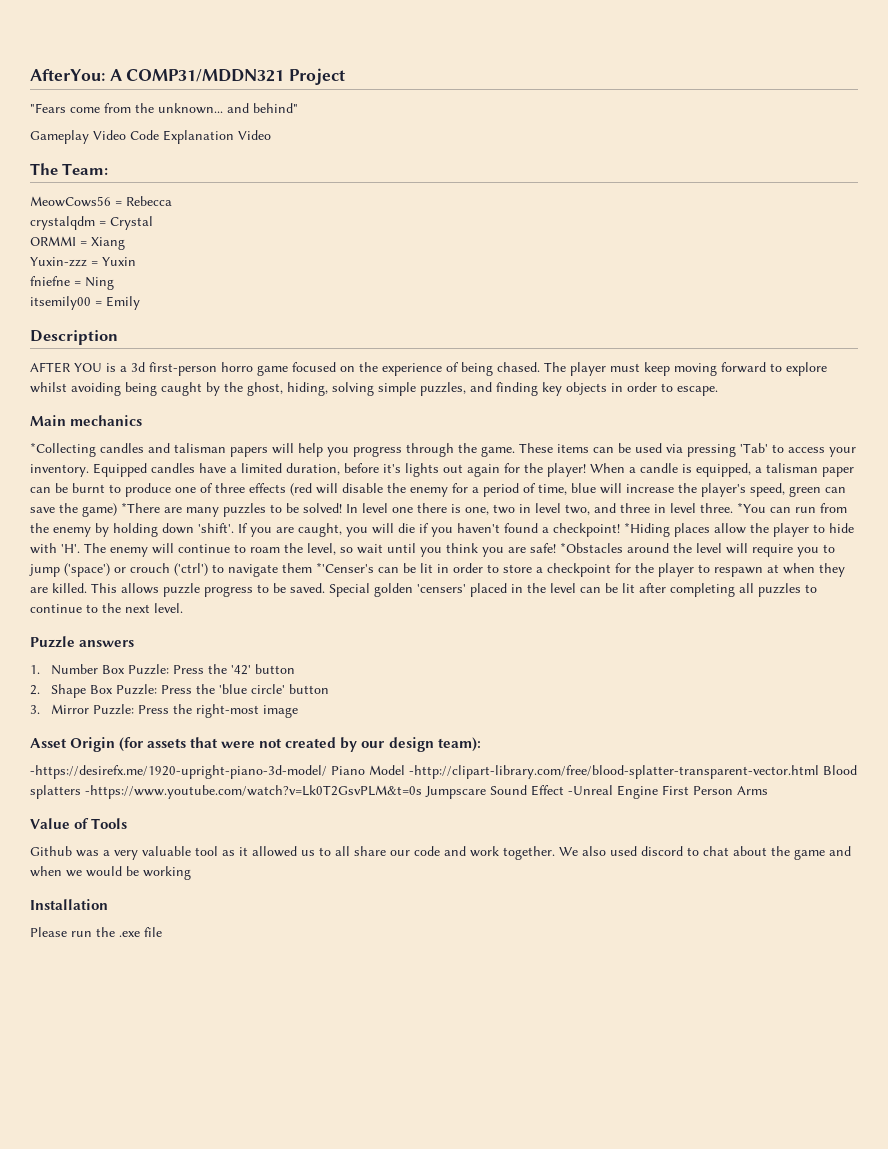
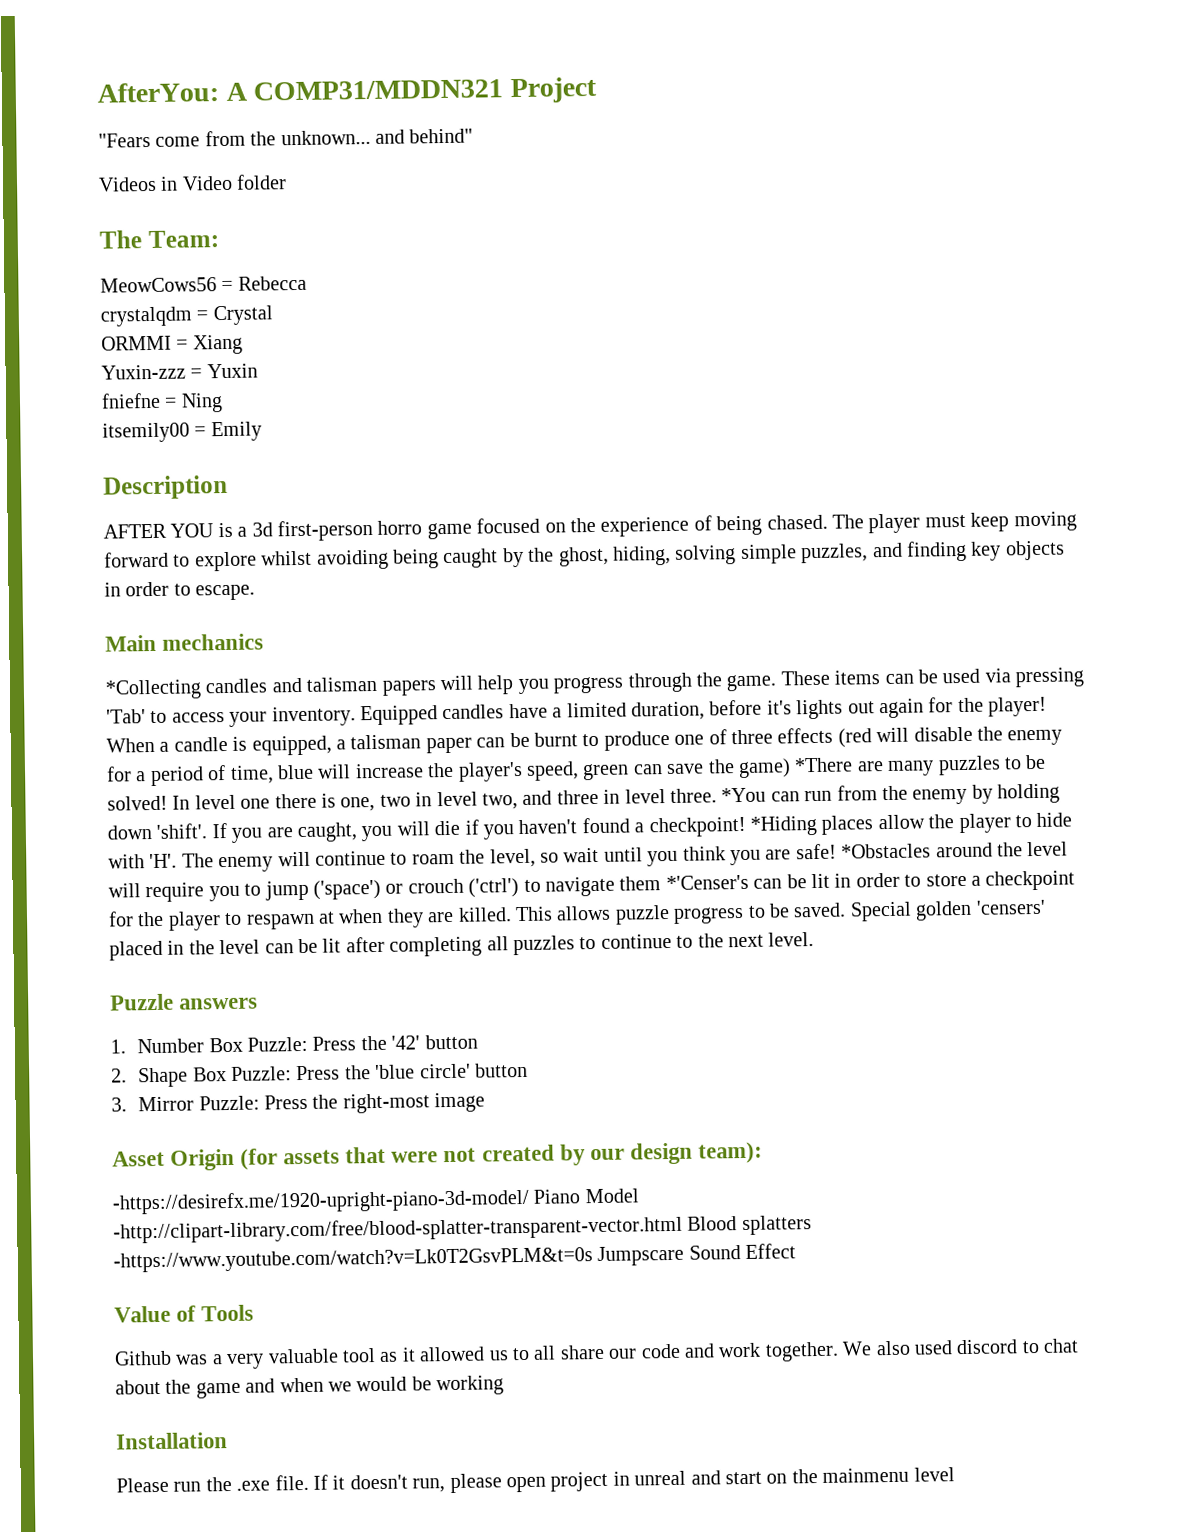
- Gameplay Video Code Explanation Video
+ Videos in Video folder
- -https://desirefx.me/1920-upright-piano-3d-model/ Piano Model -http://clipart-library.com/free/blood-splatter-transparent-vector.html Blood splatters -https://www.youtube.com/watch?v=Lk0T2GsvPLM&t=0s Jumpscare Sound Effect -Unreal Engine First Person Arms
+ -https://desirefx.me/1920-upright-piano-3d-model/ Piano Model -http://clipart-library.com/free/blood-splatter-transparent-vector.html Blood splatters -https://www.youtube.com/watch?v=Lk0T2GsvPLM&t=0s Jumpscare Sound Effect
- Please run the .exe file
+ Please run the .exe file. If it doesn't run, please open project in unreal and start on the mainmenu level

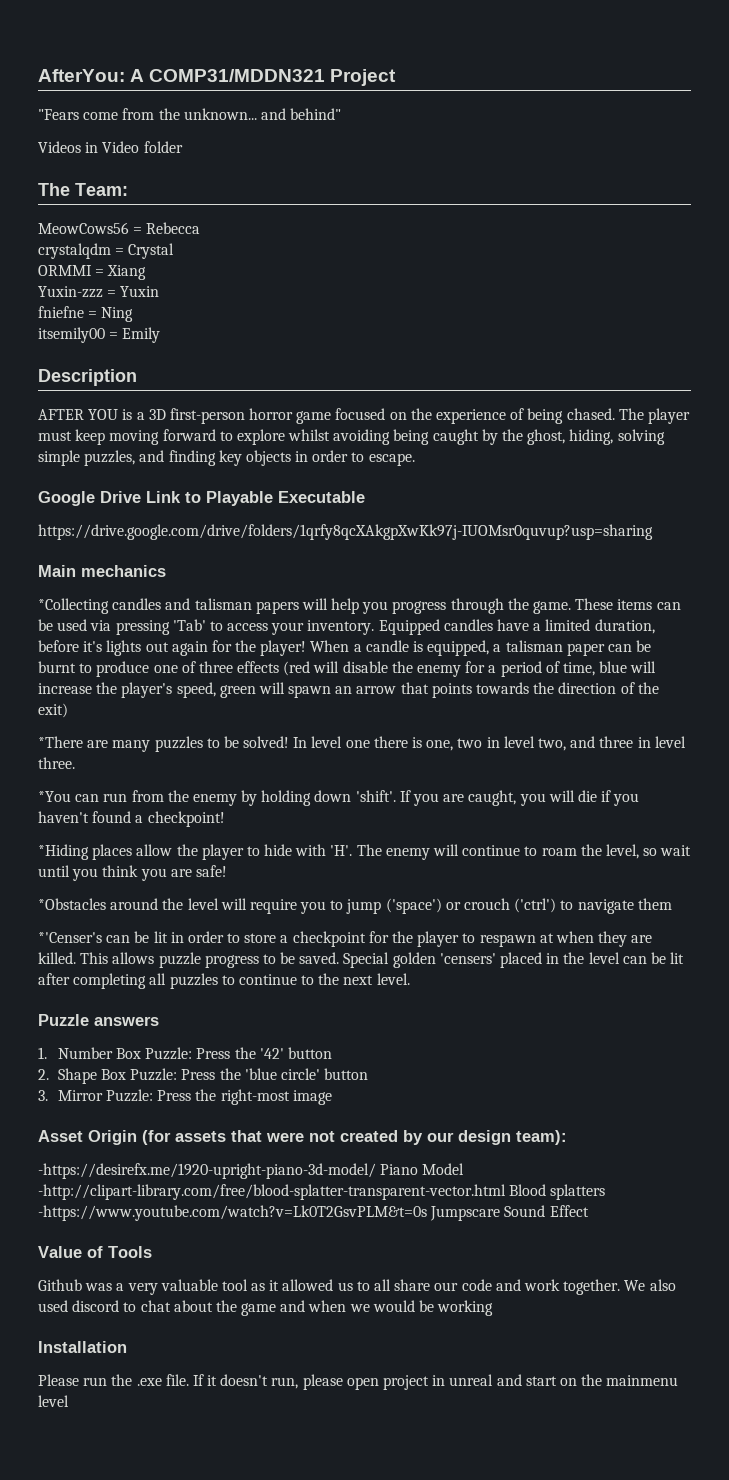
- AFTER YOU is a 3d first-person horro game focused on the experience of being chased.
+ AFTER YOU is a 3D first-person horror game focused on the experience of being chased.
+ Google Drive Link to Playable Executable
+ https://drive.google.com/drive/folders/1qrfy8qcXAkgpXwKk97j-IUOMsr0quvup?usp=sharing
- When a candle is equipped, a talisman paper can be burnt to produce one of three effects (red will disable the enemy for a period of time, blue will increase the player's speed, green can save the game) *There are many puzzles to be solved!
+ When a candle is equipped, a talisman paper can be burnt to produce one of three effects (red will disable the enemy for a period of time, blue will increase the player's speed, green will spawn an arrow that points towards the direction of the exit)
+ *There are many puzzles to be solved!
- In level one there is one, two in level two, and three in level three. *You can run from the enemy by holding down 'shift'.
+ In level one there is one, two in level two, and three in level three.
+ *You can run from the enemy by holding down 'shift'.
- If you are caught, you will die if you haven't found a checkpoint! *Hiding places allow the player to hide with 'H'. The enemy will continue to roam the level, so wait until you think you are safe! *Obstacles around the level will require you to jump ('space') or crouch ('ctrl') to navigate them *'Censer's can be lit in order to store a checkpoint for the player to respawn at when they are killed.
+ If you are caught, you will die if you haven't found a checkpoint!
+ *Hiding places allow the player to hide with 'H'. The enemy will continue to roam the level, so wait until you think you are safe!
+ *Obstacles around the level will require you to jump ('space') or crouch ('ctrl') to navigate them
+ *'Censer's can be lit in order to store a checkpoint for the player to respawn at when they are killed.

